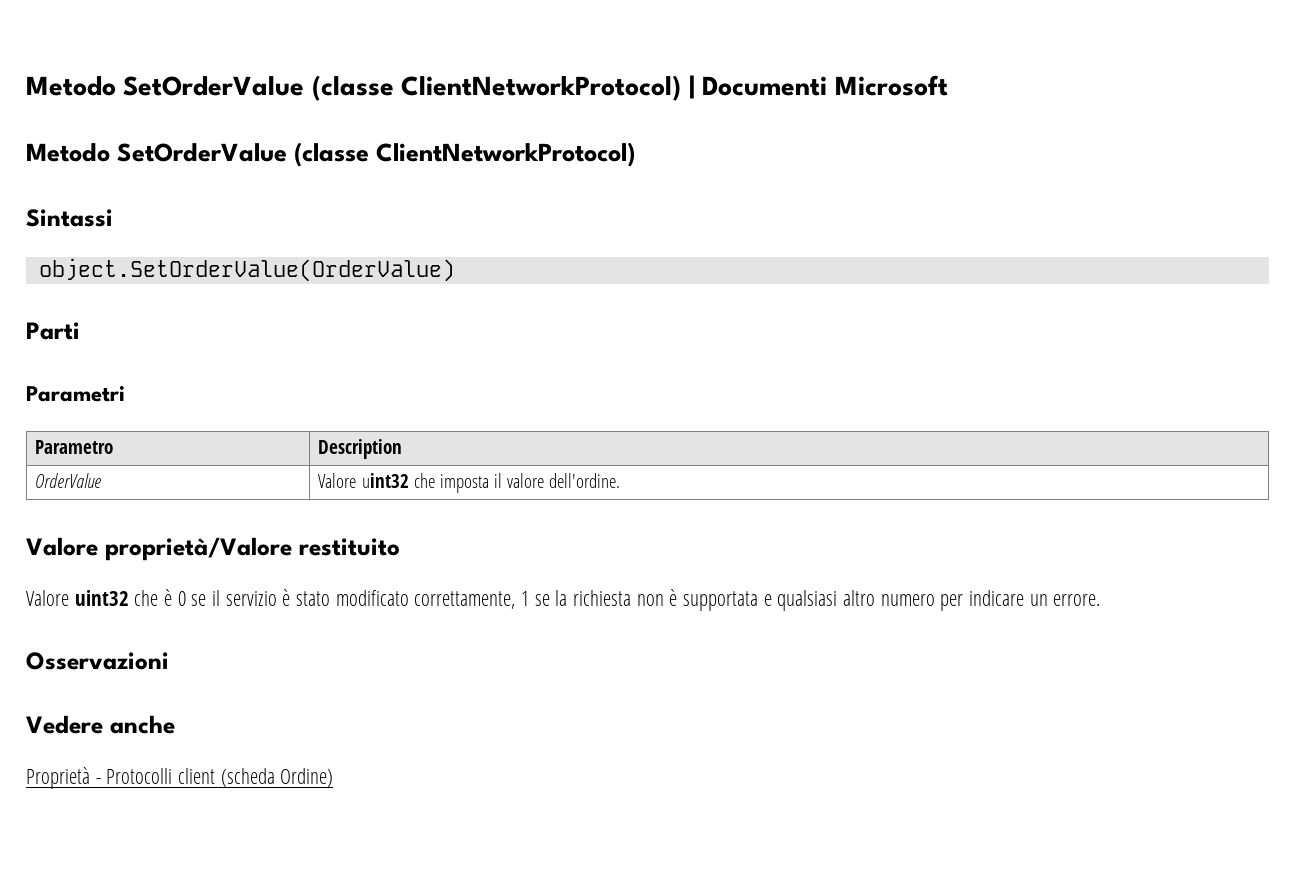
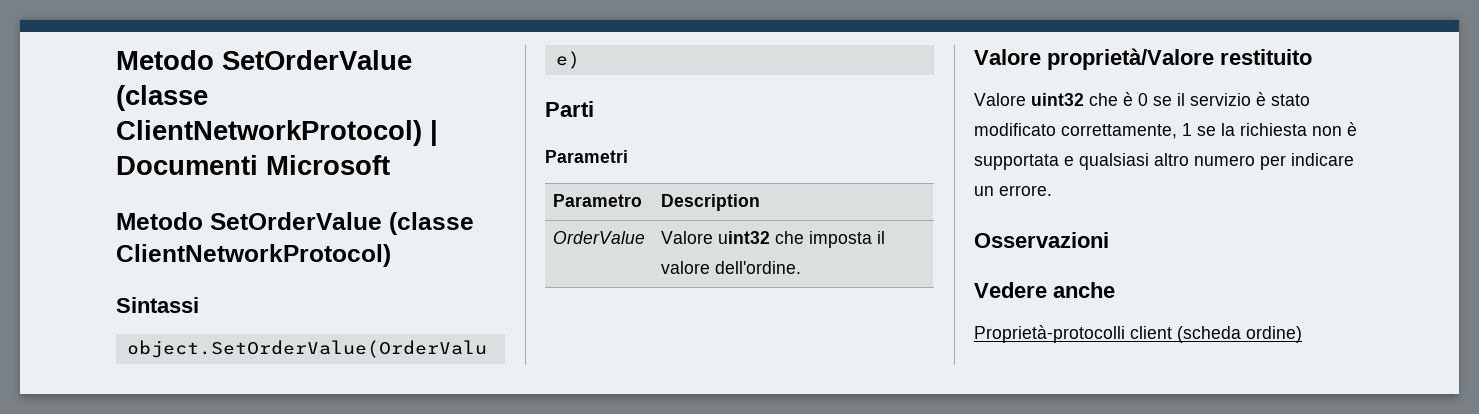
- Proprietà - Protocolli client (scheda Ordine)
+ Proprietà-protocolli client (scheda ordine)

